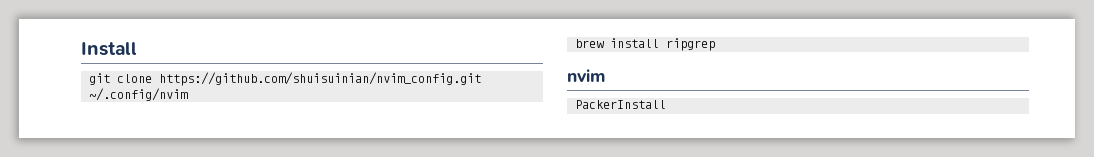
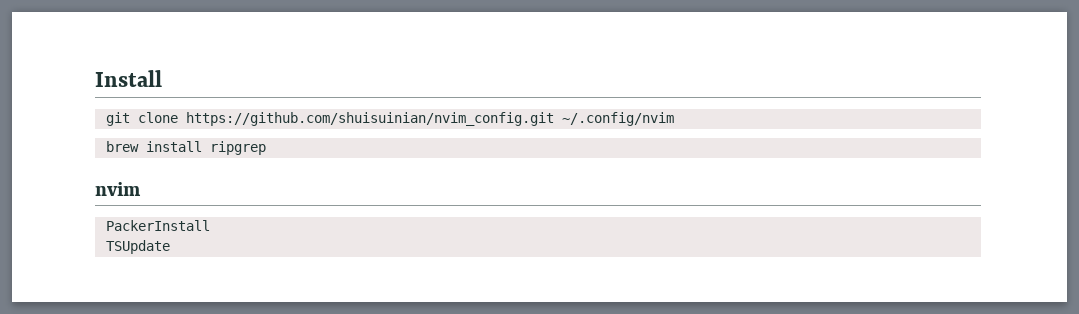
+ TSUpdate

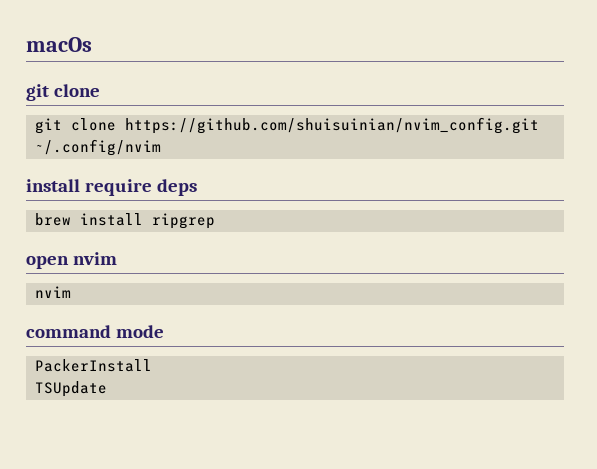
- Install
+ macOs
+ git clone
+ install require deps
+ open nvim
  nvim
+ command mode

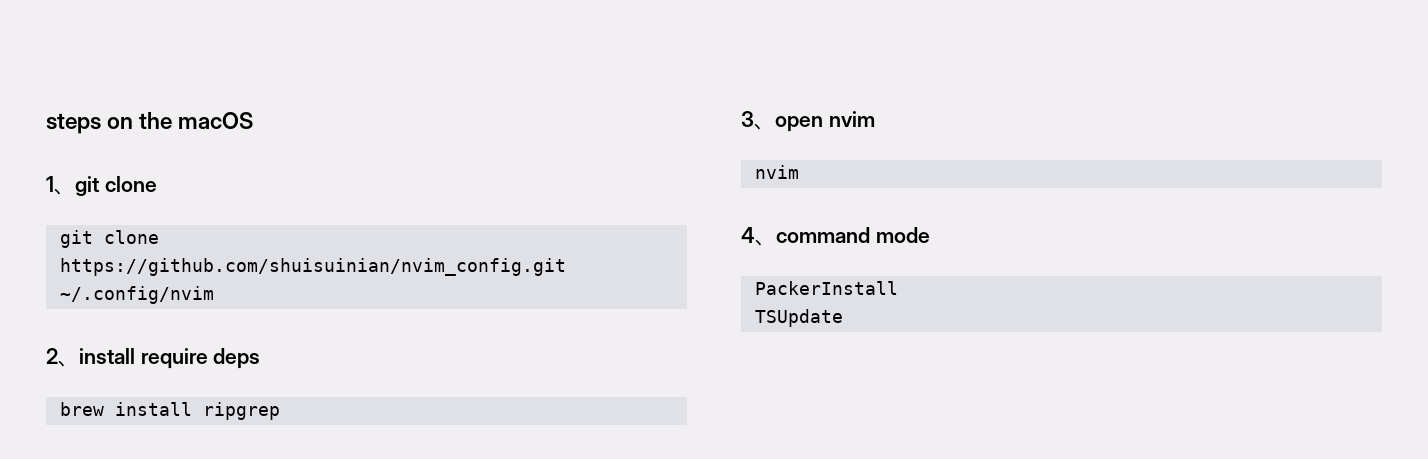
- macOs
- git clone
+ steps on the macOS
+ 1、git clone
- install require deps
+ 2、install require deps
- open nvim
+ 3、open nvim
- command mode
+ 4、command mode

